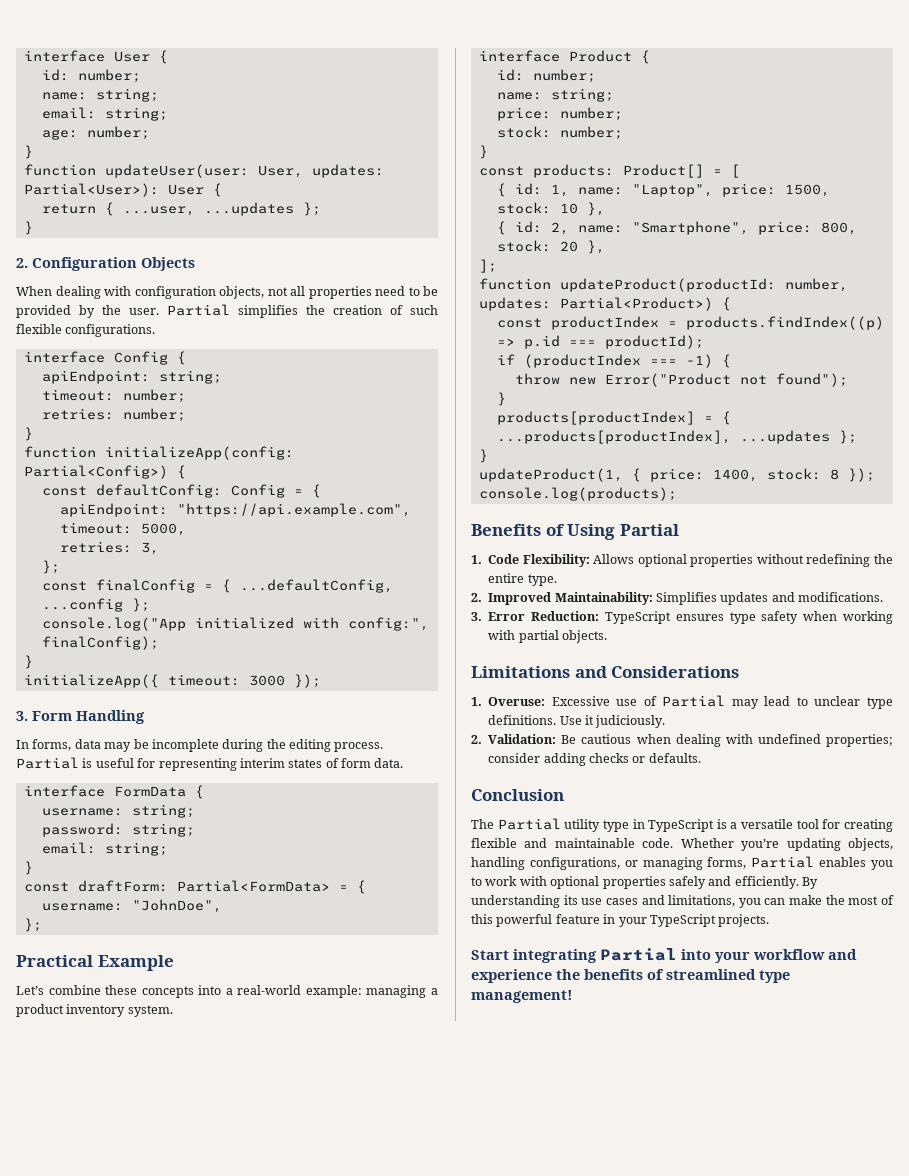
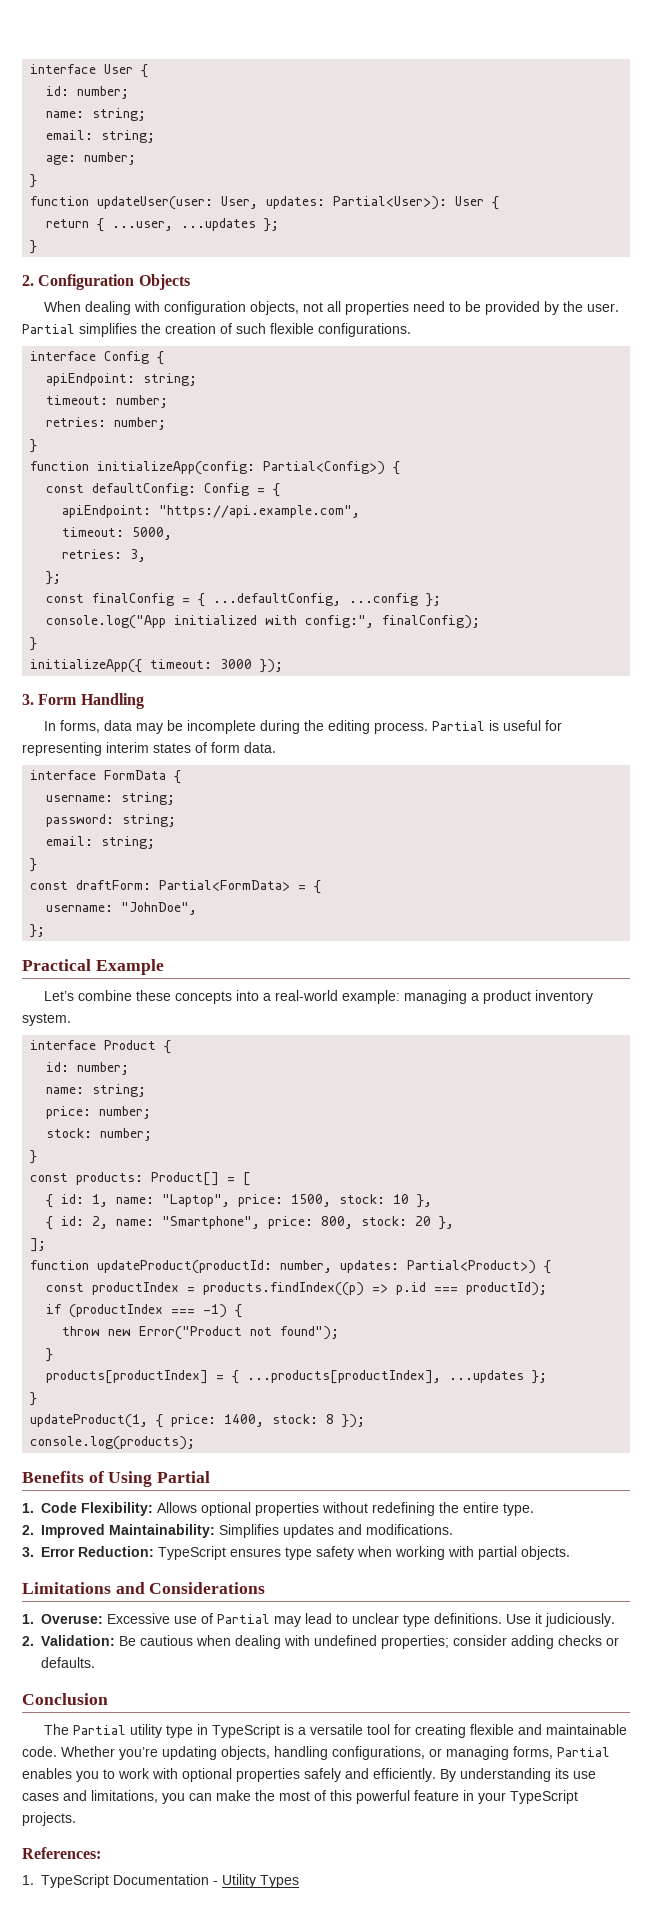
- Start integrating Partial into your workflow and experience the benefits of streamlined type management!
+ References:
+ 1. TypeScript Documentation - Utility Types

